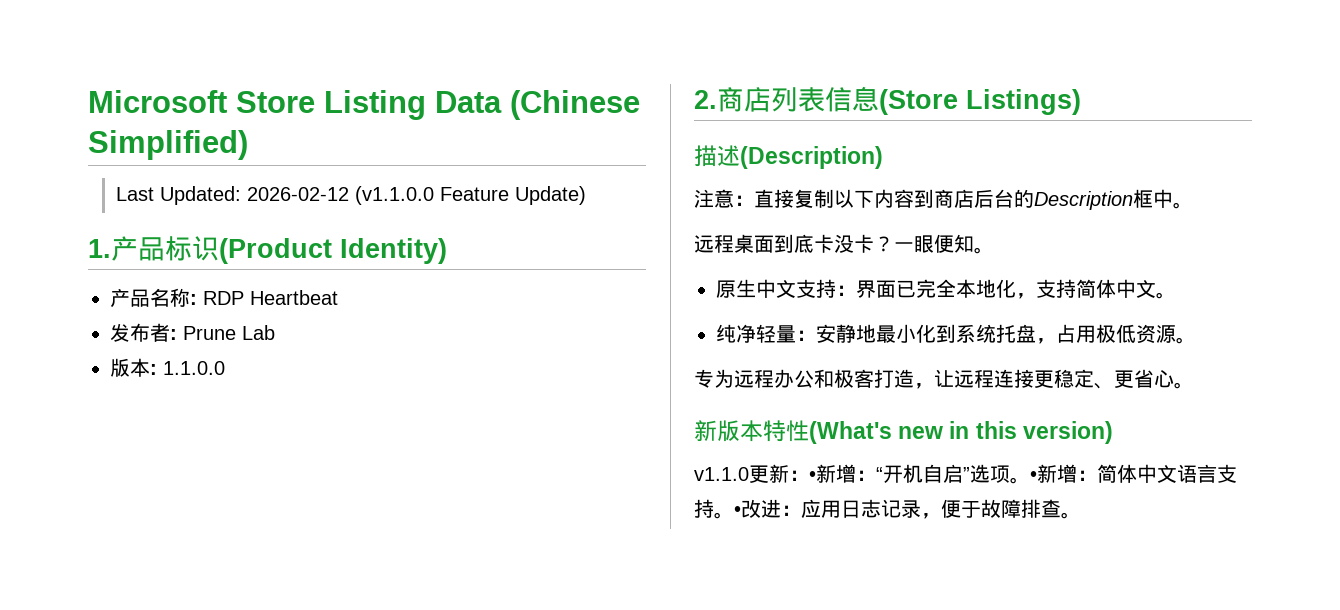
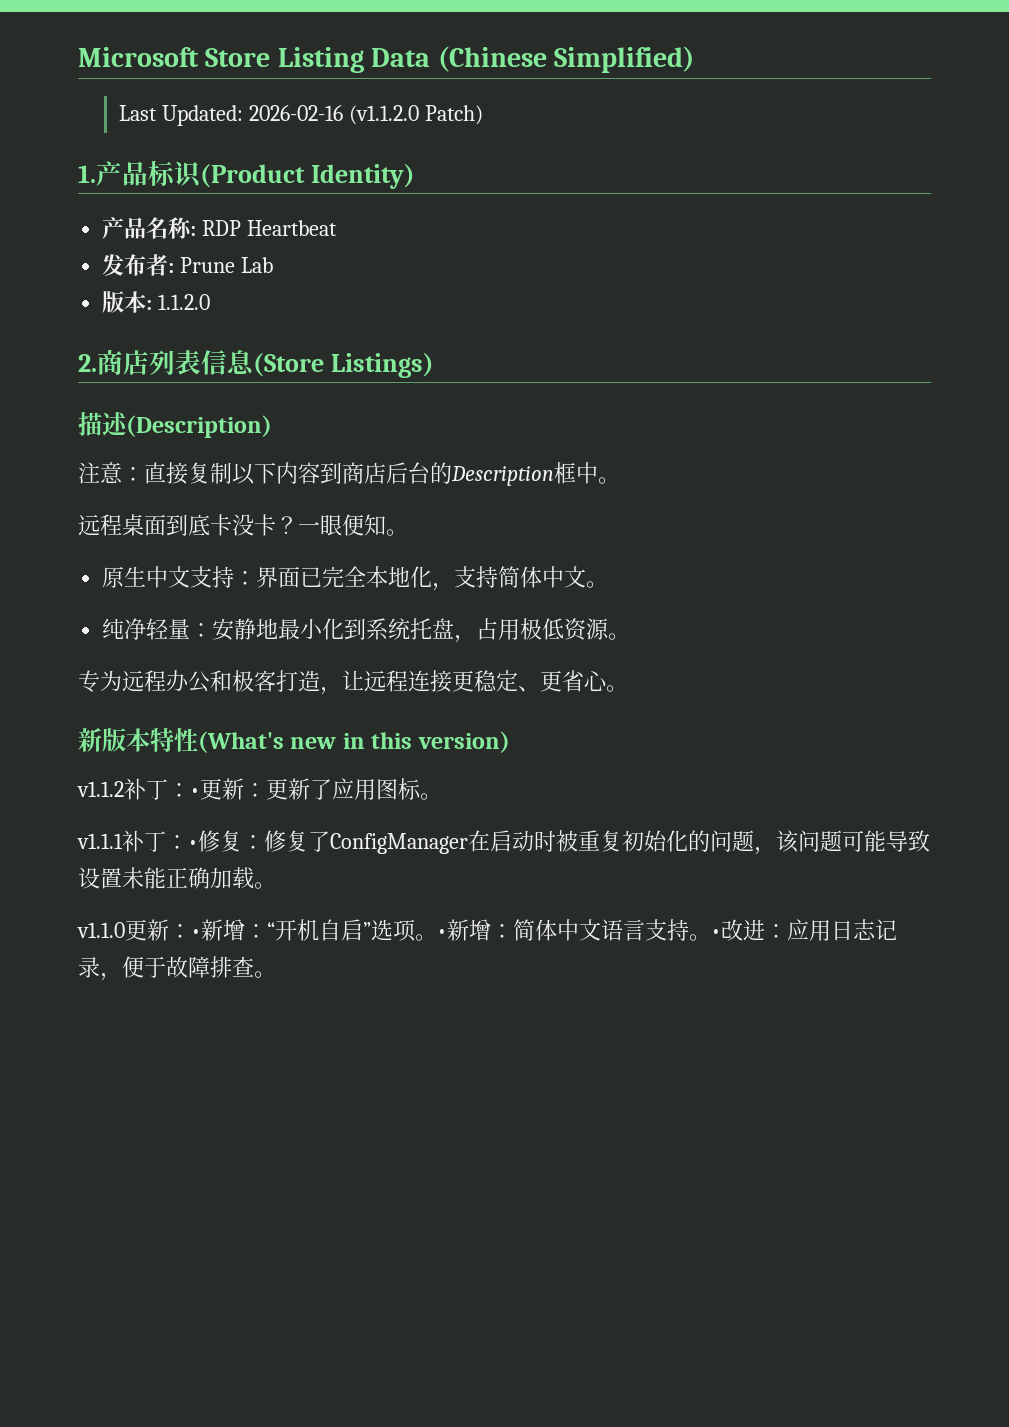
- Last Updated: 2026-02-12 (v1.1.0.0 Feature Update)
+ Last Updated: 2026-02-16 (v1.1.2.0 Patch)
- 版本: 1.1.0.0
+ 版本: 1.1.2.0
+ v1.1.2补丁：•更新：更新了应用图标。
+ v1.1.1补丁：•修复：修复了ConfigManager在启动时被重复初始化的问题，该问题可能导致设置未能正确加载。

